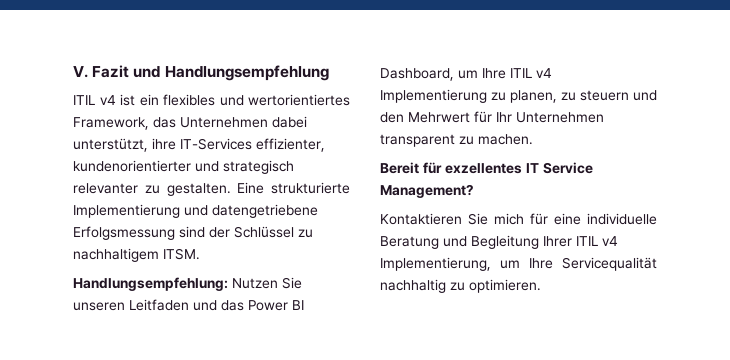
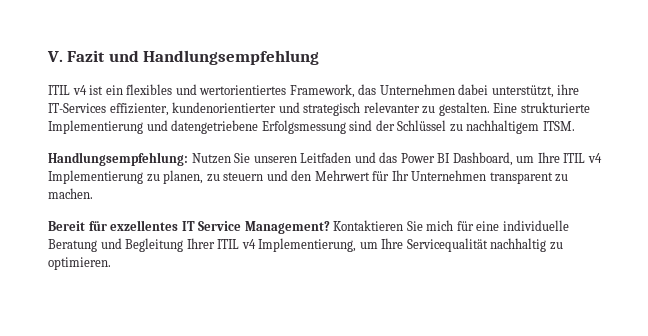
- Bereit für exzellentes IT Service Management?
- Kontaktieren Sie mich für eine individuelle Beratung und Begleitung Ihrer ITIL v4 Implementierung, um Ihre Servicequalität nachhaltig zu optimieren.
+ Bereit für exzellentes IT Service Management? Kontaktieren Sie mich für eine individuelle Beratung und Begleitung Ihrer ITIL v4 Implementierung, um Ihre Servicequalität nachhaltig zu optimieren.

